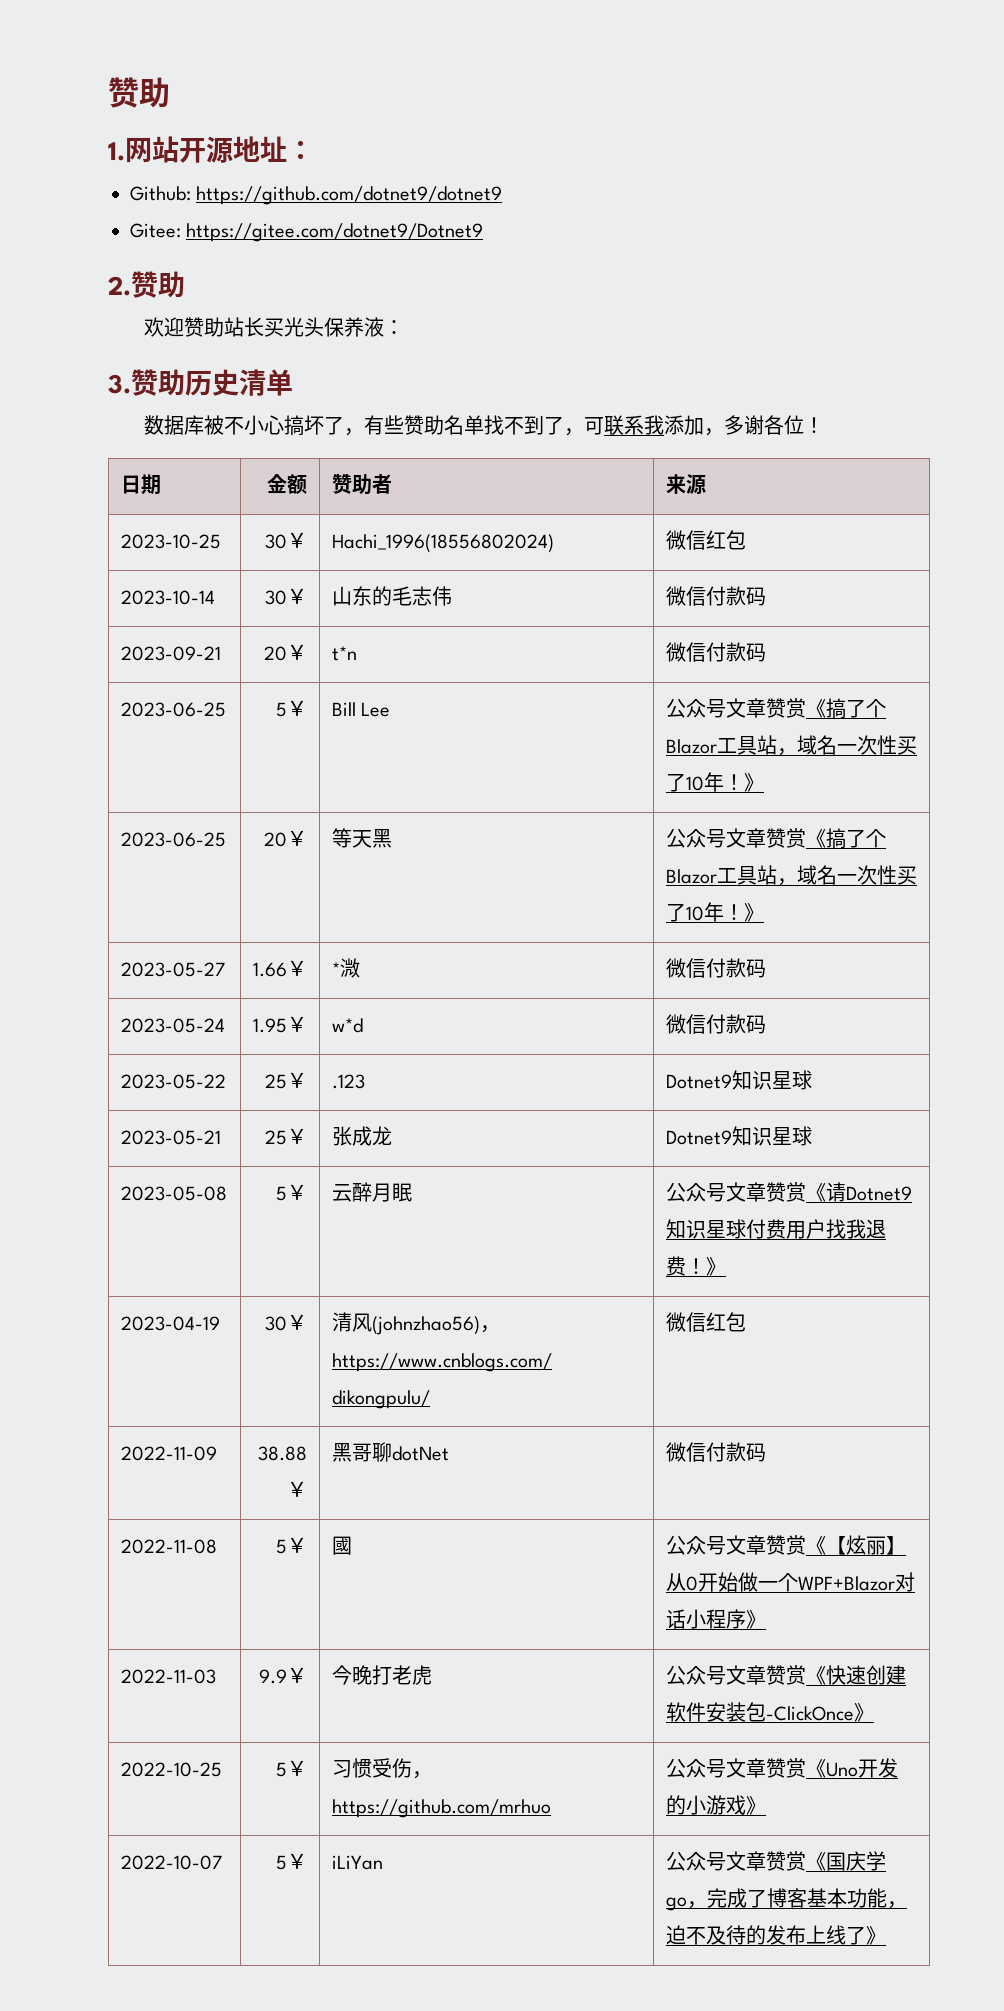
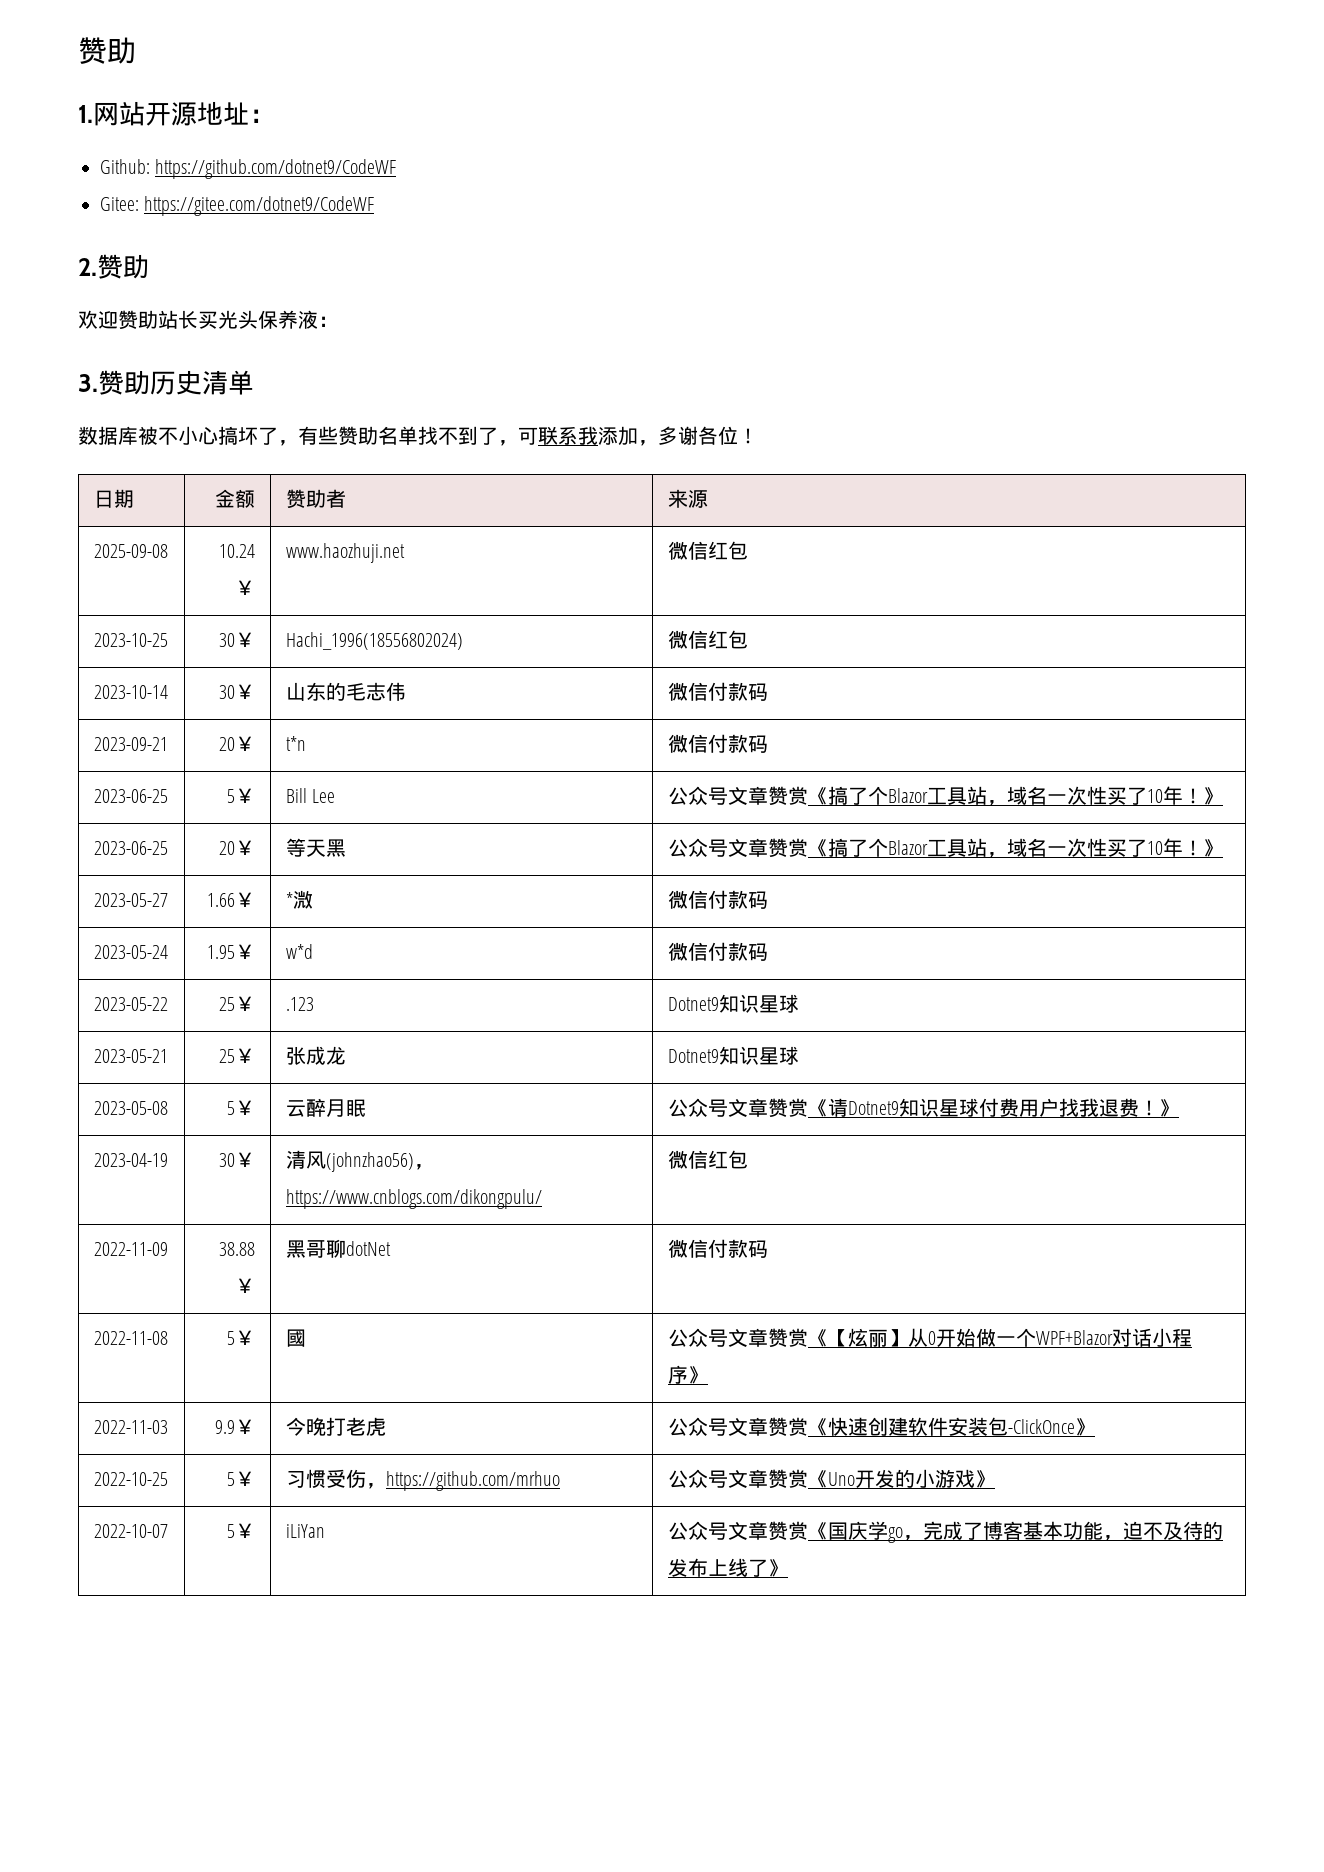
- Github: https://github.com/dotnet9/dotnet9
+ Github: https://github.com/dotnet9/CodeWF
- Gitee: https://gitee.com/dotnet9/Dotnet9
+ Gitee: https://gitee.com/dotnet9/CodeWF
+ 2025-09-08 | 10.24￥ | www.haozhuji.net | 微信红包

